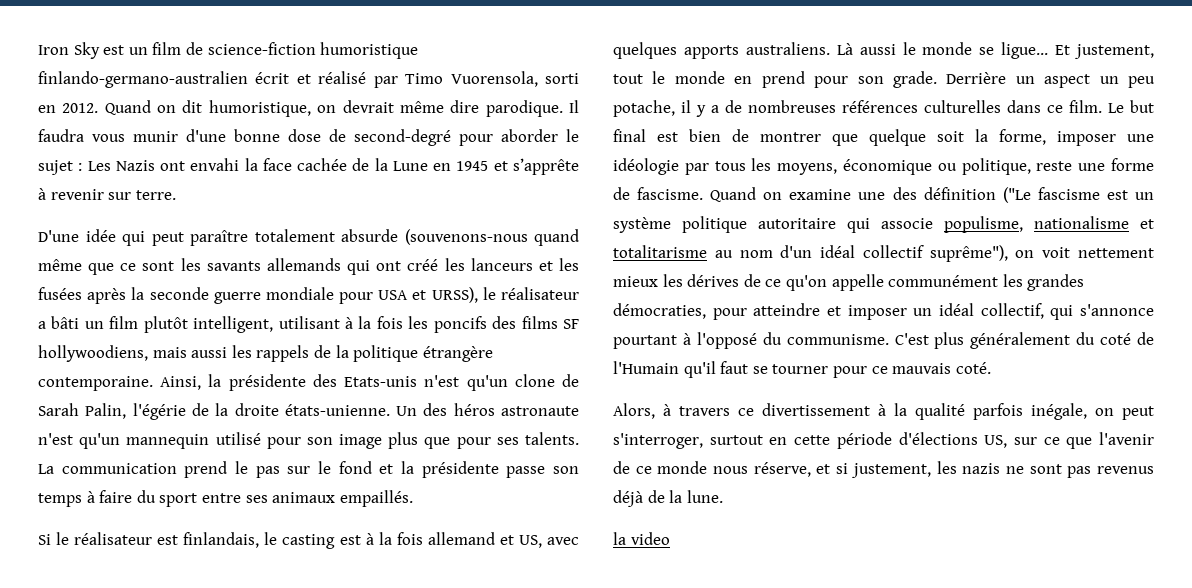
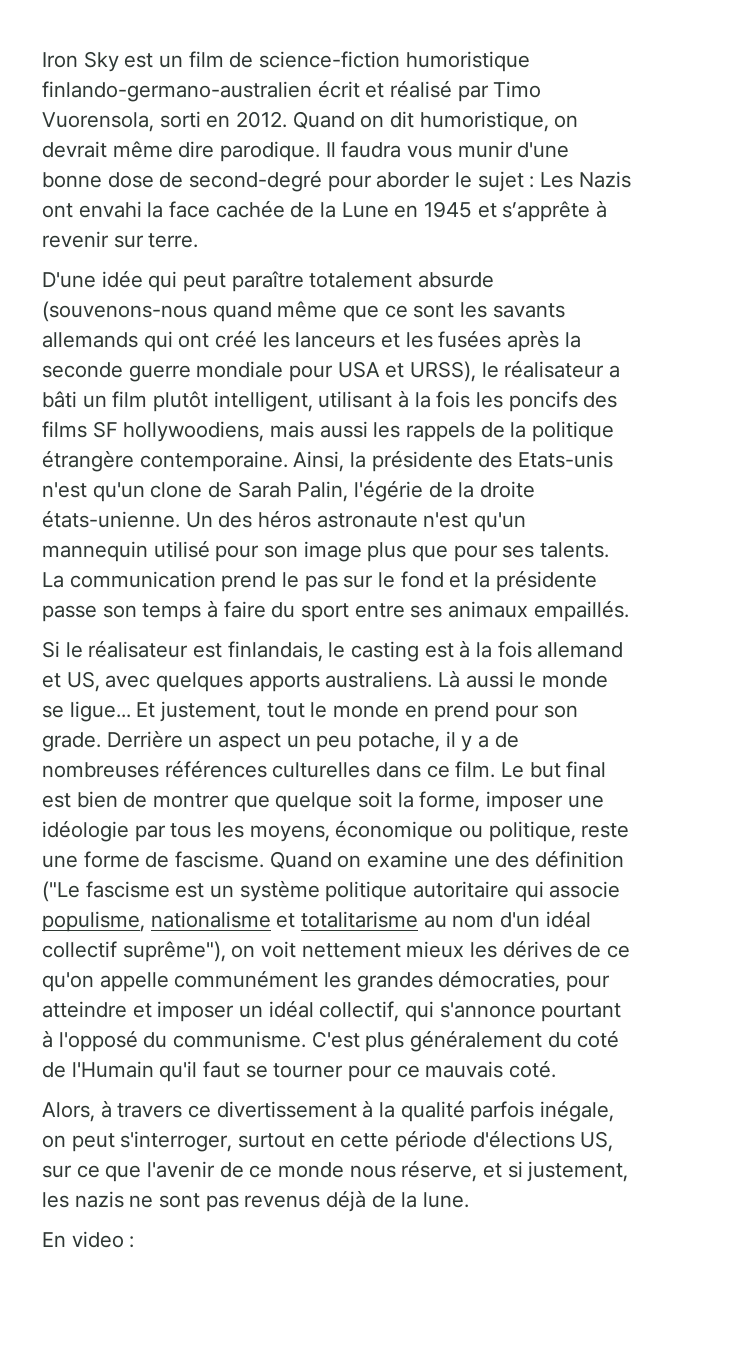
- la video
+ En video :

